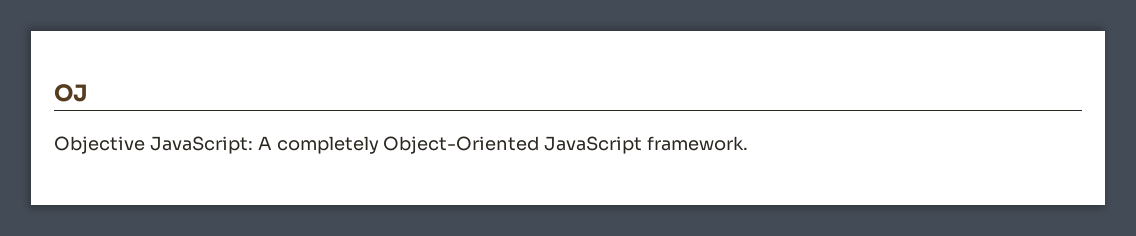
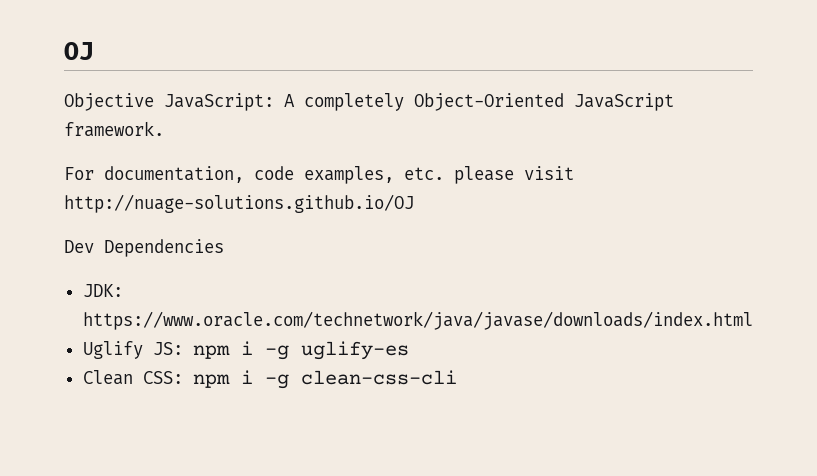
+ For documentation, code examples, etc. please visit http://nuage-solutions.github.io/OJ
+ Dev Dependencies
+ JDK: https://www.oracle.com/technetwork/java/javase/downloads/index.html
+ Uglify JS: npm i -g uglify-es
+ Clean CSS: npm i -g clean-css-cli

